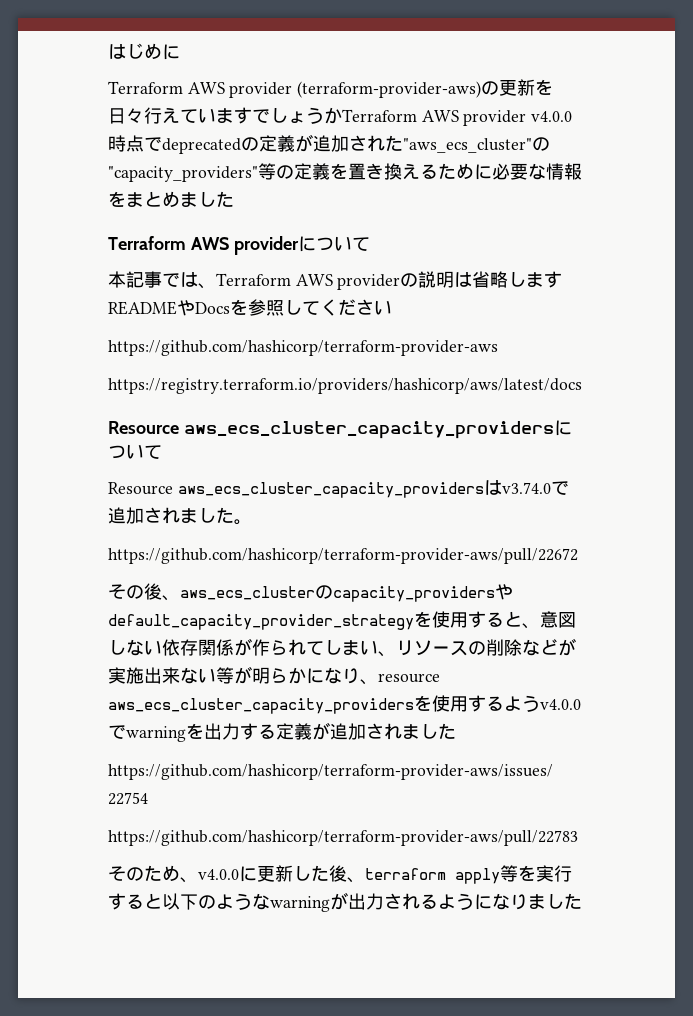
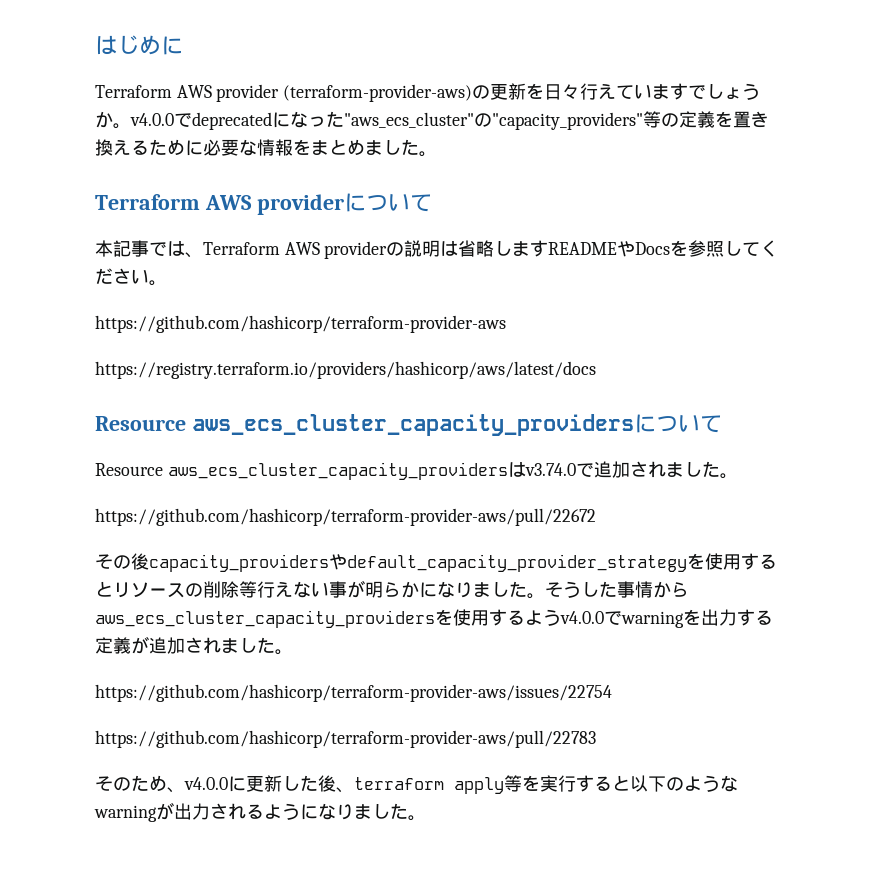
- Terraform AWS provider (terraform-provider-aws)の更新を日々行えていますでしょうかTerraform AWS provider v4.0.0時点でdeprecatedの定義が追加された"aws_ecs_cluster"の"capacity_providers"等の定義を置き換えるために必要な情報をまとめました
+ Terraform AWS provider (terraform-provider-aws)の更新を日々行えていますでしょうか。v4.0.0でdeprecatedになった"aws_ecs_cluster"の"capacity_providers"等の定義を置き換えるために必要な情報をまとめました。
- 本記事では、Terraform AWS providerの説明は省略しますREADMEやDocsを参照してください
+ 本記事では、Terraform AWS providerの説明は省略しますREADMEやDocsを参照してください。
- その後、aws_ecs_clusterのcapacity_providersやdefault_capacity_provider_strategyを使用すると、意図しない依存関係が作られてしまい、リソースの削除などが実施出来ない等が明らかになり、resource aws_ecs_cluster_capacity_providersを使用するようv4.0.0でwarningを出力する定義が追加されました
+ その後capacity_providersやdefault_capacity_provider_strategyを使用するとリソースの削除等行えない事が明らかになりました。そうした事情からaws_ecs_cluster_capacity_providersを使用するようv4.0.0でwarningを出力する定義が追加されました。
- そのため、v4.0.0に更新した後、terraform apply等を実行すると以下のようなwarningが出力されるようになりました
+ そのため、v4.0.0に更新した後、terraform apply等を実行すると以下のようなwarningが出力されるようになりました。

